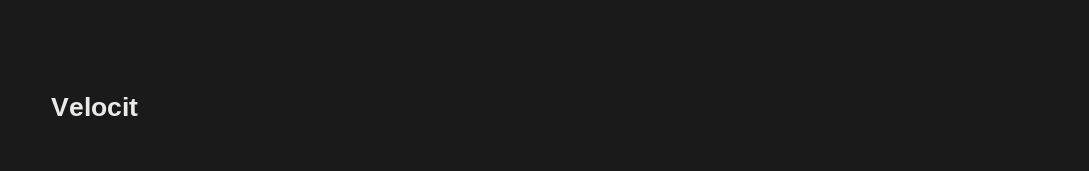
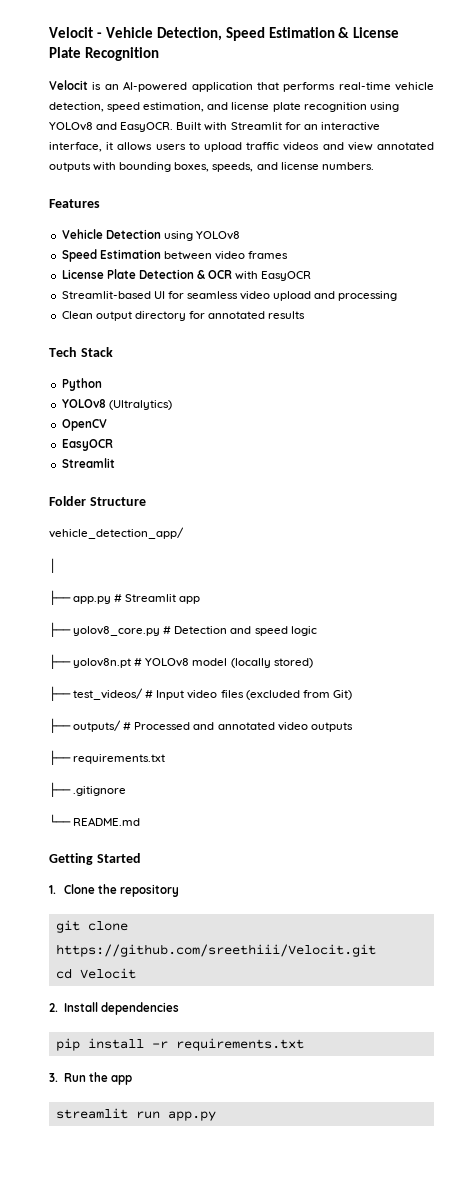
- Velocit
+ Velocit - Vehicle Detection, Speed Estimation & License Plate Recognition
+ Velocit is an AI-powered application that performs real-time vehicle detection, speed estimation, and license plate recognition using YOLOv8 and EasyOCR. Built with Streamlit for an interactive interface, it allows users to upload traffic videos and view annotated outputs with bounding boxes, speeds, and license numbers.
+ Features
+ Vehicle Detection using YOLOv8
+ Speed Estimation between video frames
+ License Plate Detection & OCR with EasyOCR
+ Streamlit-based UI for seamless video upload and processing
+ Clean output directory for annotated results
+ Tech Stack
+ Python
+ YOLOv8 (Ultralytics)
+ OpenCV
+ EasyOCR
+ Streamlit
+ Folder Structure
+ vehicle_detection_app/
+ │
+ ├── app.py # Streamlit app
+ ├── yolov8_core.py # Detection and speed logic
+ ├── yolov8n.pt # YOLOv8 model (locally stored)
+ ├── test_videos/ # Input video files (excluded from Git)
+ ├── outputs/ # Processed and annotated video outputs
+ ├── requirements.txt
+ ├── .gitignore
+ └── README.md
+ Getting Started
+ 1. Clone the repository
+ git clone https://github.com/sreethiii/Velocit.git
+ cd Velocit
+ 2. Install dependencies
+ pip install -r requirements.txt
+ 3. Run the app
+ streamlit run app.py

